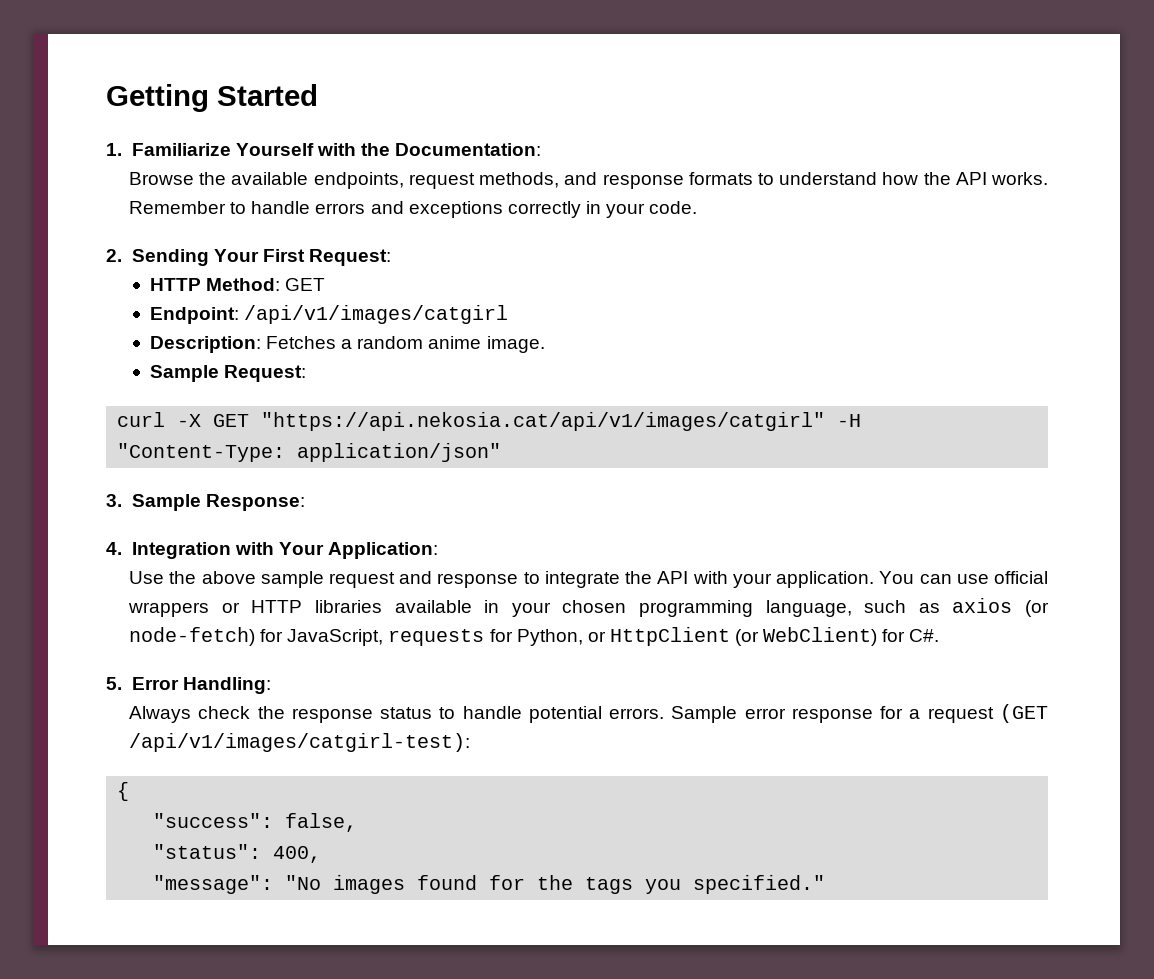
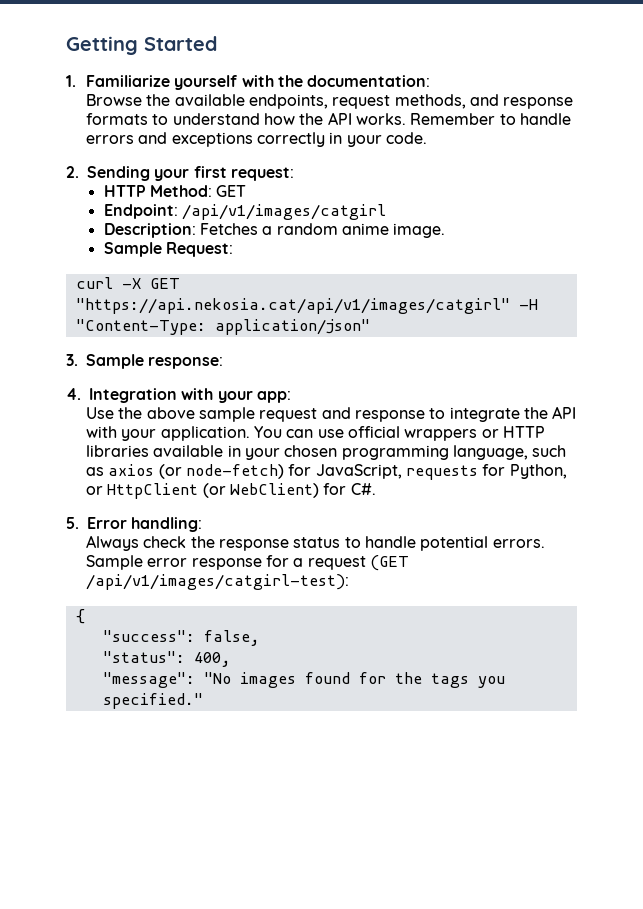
- 1. Familiarize Yourself with the Documentation:
+ 1. Familiarize yourself with the documentation:
- 2. Sending Your First Request:
+ 2. Sending your first request:
- 3. Sample Response:
+ 3. Sample response:
- 4. Integration with Your Application:
+ 4. Integration with your app:
- 5. Error Handling:
+ 5. Error handling:

